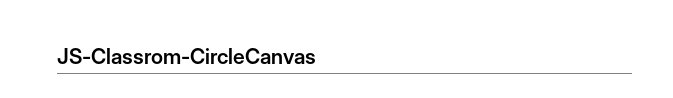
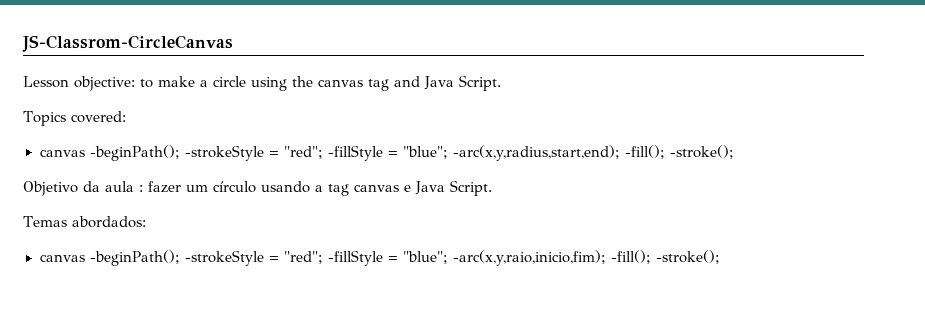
+ Lesson objective: to make a circle using the canvas tag and Java Script.
+ Topics covered:
+ canvas -beginPath(); -strokeStyle = "red"; -fillStyle = "blue"; -arc(x,y,radius,start,end); -fill(); -stroke();
+ Objetivo da aula : fazer um círculo usando a tag canvas e Java Script.
+ Temas abordados:
+ canvas -beginPath(); -strokeStyle = "red"; -fillStyle = "blue"; -arc(x,y,raio,inicio,fim); -fill(); -stroke();

